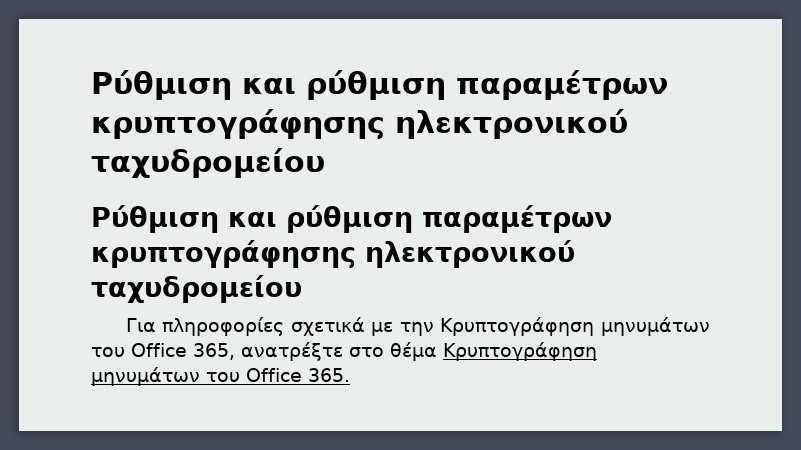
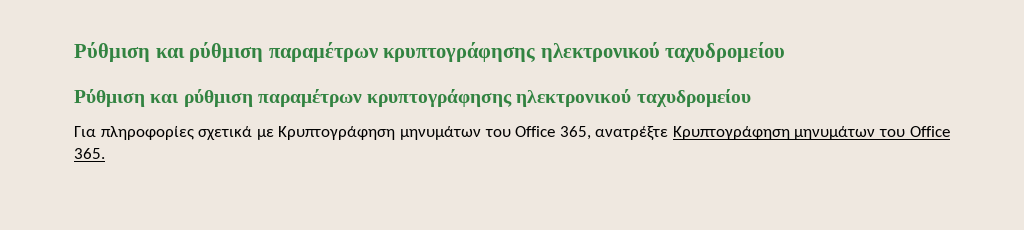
- Για πληροφορίες σχετικά με την Κρυπτογράφηση μηνυμάτων του Office 365, ανατρέξτε στο θέμα Κρυπτογράφηση μηνυμάτων του Office 365.
+ Για πληροφορίες σχετικά με Κρυπτογράφηση μηνυμάτων του Office 365, ανατρέξτε Κρυπτογράφηση μηνυμάτων του Office 365.

